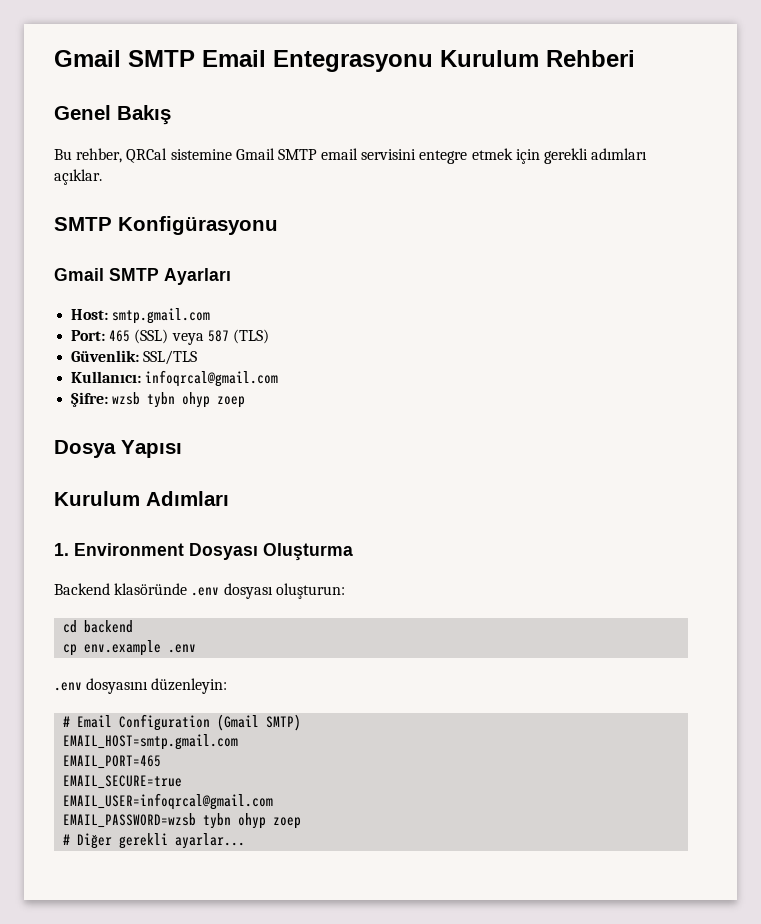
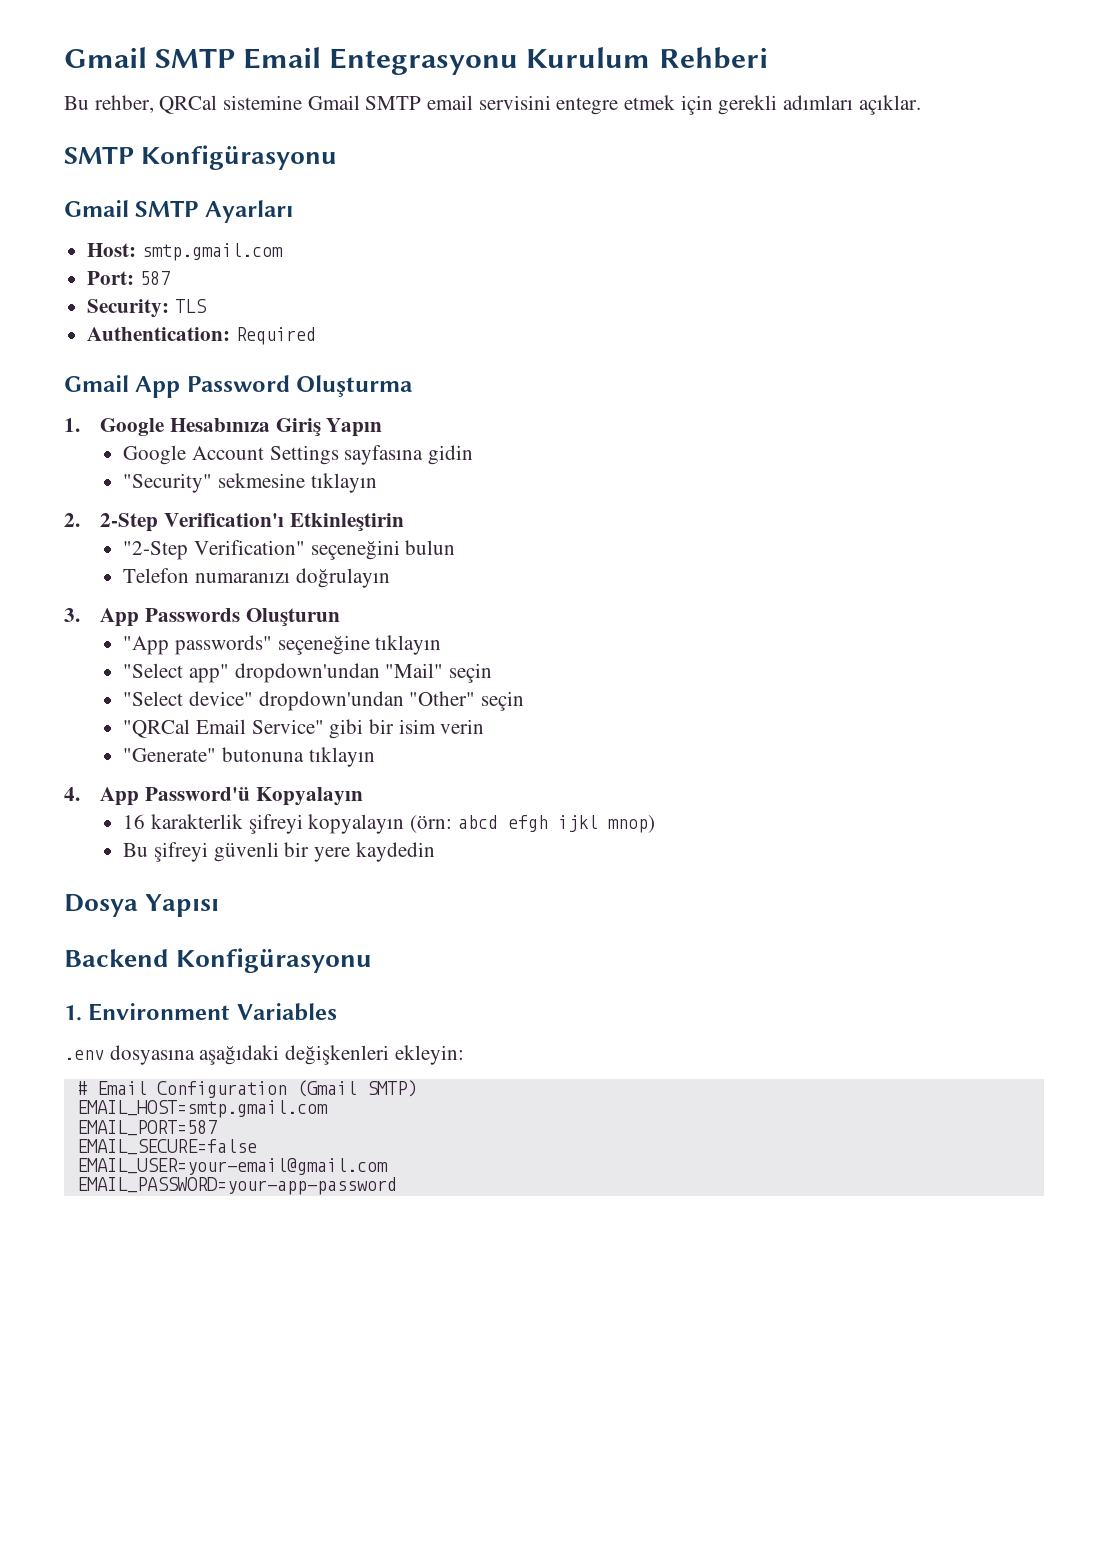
- Genel Bakış
- Port: 465 (SSL) veya 587 (TLS)
- Güvenlik: SSL/TLS
- Kullanıcı: infoqrcal@gmail.com
- Şifre: wzsb tybn ohyp zoep
+ Port: 587
+ Security: TLS
+ Authentication: Required
+ Gmail App Password Oluşturma
+ 1. Google Hesabınıza Giriş Yapın
+ Google Account Settings sayfasına gidin
+ "Security" sekmesine tıklayın
+ 2. 2-Step Verification'ı Etkinleştirin
+ "2-Step Verification" seçeneğini bulun
+ Telefon numaranızı doğrulayın
+ 3. App Passwords Oluşturun
+ "App passwords" seçeneğine tıklayın
+ "Select app" dropdown'undan "Mail" seçin
+ "Select device" dropdown'undan "Other" seçin
+ "QRCal Email Service" gibi bir isim verin
+ "Generate" butonuna tıklayın
+ 4. App Password'ü Kopyalayın
+ 16 karakterlik şifreyi kopyalayın (örn: abcd efgh ijkl mnop)
+ Bu şifreyi güvenli bir yere kaydedin
- Kurulum Adımları
+ Backend Konfigürasyonu
- 1. Environment Dosyası Oluşturma
- Backend klasöründe .env dosyası oluşturun:
- cd backend
- cp env.example .env
- .env dosyasını düzenleyin:
+ 1. Environment Variables
+ .env dosyasına aşağıdaki değişkenleri ekleyin:
- EMAIL_PORT=465
- EMAIL_SECURE=true
- EMAIL_USER=infoqrcal@gmail.com
- EMAIL_PASSWORD=wzsb tybn ohyp zoep
- # Diğer gerekli ayarlar...
+ EMAIL_PORT=587
+ EMAIL_SECURE=false
+ EMAIL_USER=your-email@gmail.com
+ EMAIL_PASSWORD=your-app-password

